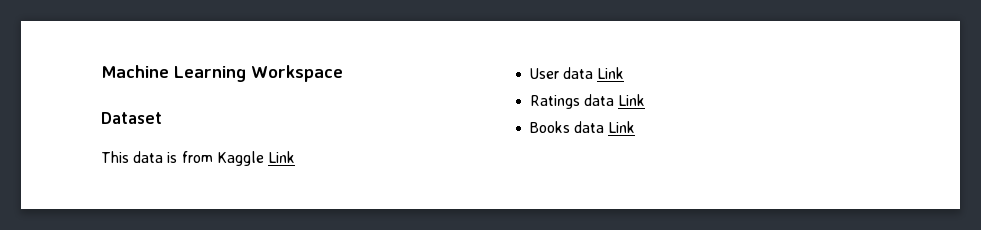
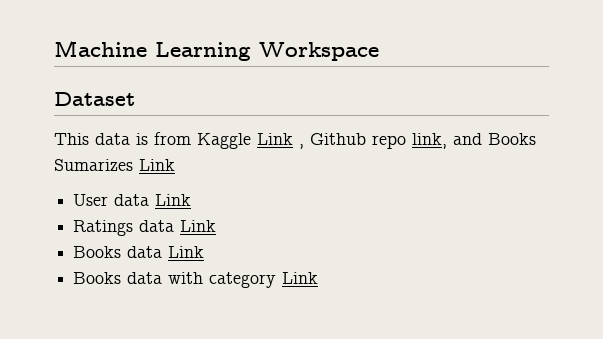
- This data is from Kaggle Link
+ This data is from Kaggle Link , Github repo link, and Books Sumarizes Link
+ Books data with category Link

